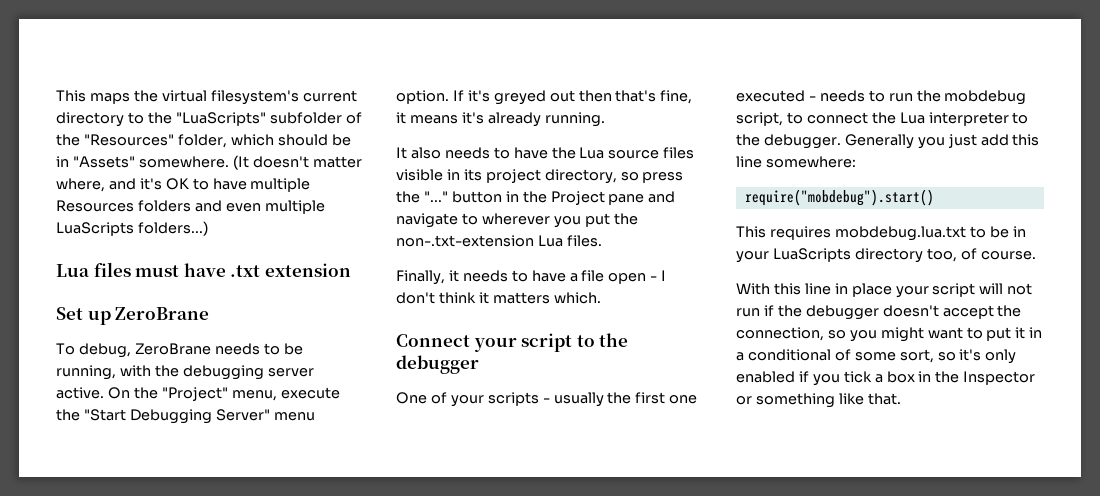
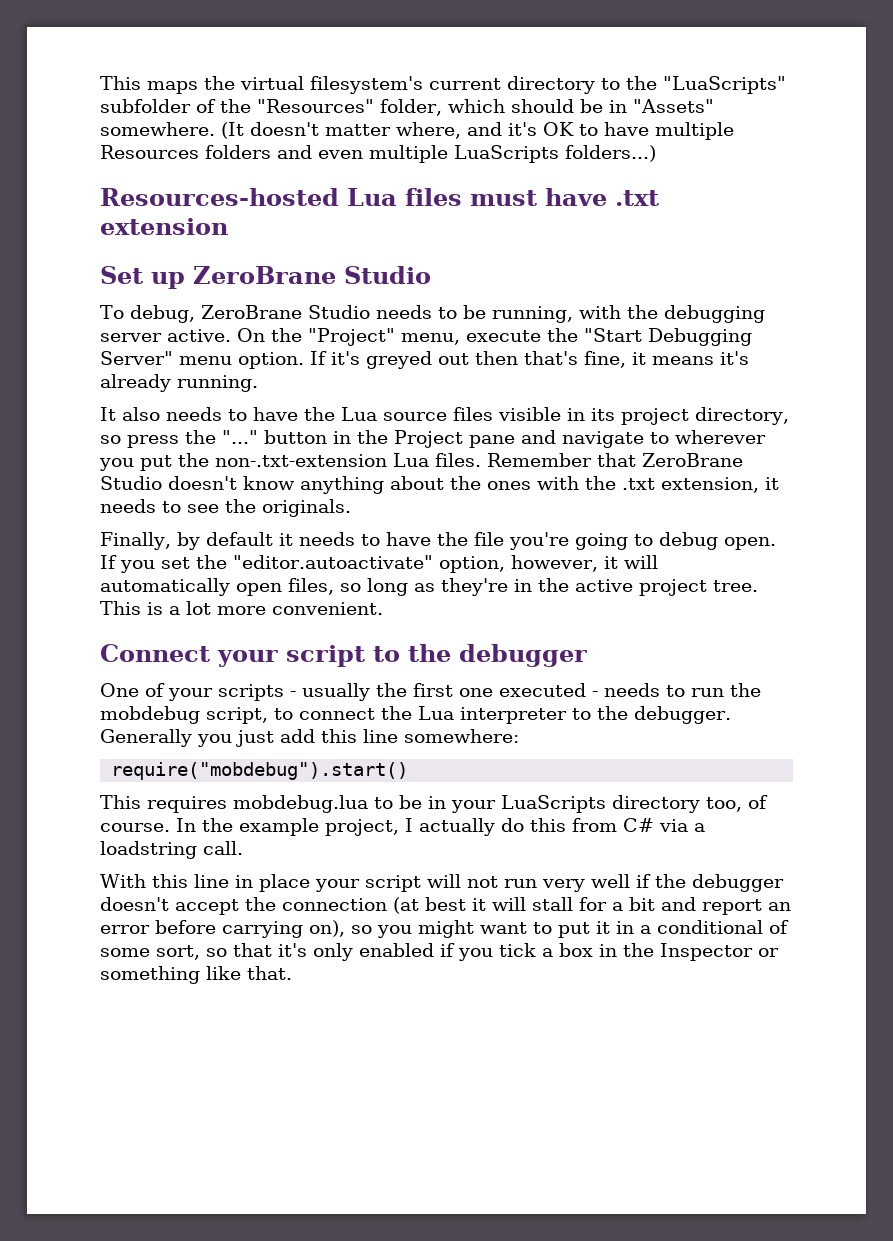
- Lua files must have .txt extension
+ Resources-hosted Lua files must have .txt extension
- Set up ZeroBrane
+ Set up ZeroBrane Studio
- To debug, ZeroBrane needs to be running, with the debugging server active.
+ To debug, ZeroBrane Studio needs to be running, with the debugging server active.
+ Remember that ZeroBrane Studio doesn't know anything about the ones with the .txt extension, it needs to see the originals.
- Finally, it needs to have a file open - I don't think it matters which.
+ Finally, by default it needs to have the file you're going to debug open. If you set the "editor.autoactivate" option, however, it will automatically open files, so long as they're in the active project tree. This is a lot more convenient.
- This requires mobdebug.lua.txt to be in your LuaScripts directory too, of course.
+ This requires mobdebug.lua to be in your LuaScripts directory too, of course. In the example project, I actually do this from C# via a loadstring call.
- With this line in place your script will not run if the debugger doesn't accept the connection, so you might want to put it in a conditional of some sort, so it's only enabled if you tick a box in the Inspector or something like that.
+ With this line in place your script will not run very well if the debugger doesn't accept the connection (at best it will stall for a bit and report an error before carrying on), so you might want to put it in a conditional of some sort, so that it's only enabled if you tick a box in the Inspector or something like that.

